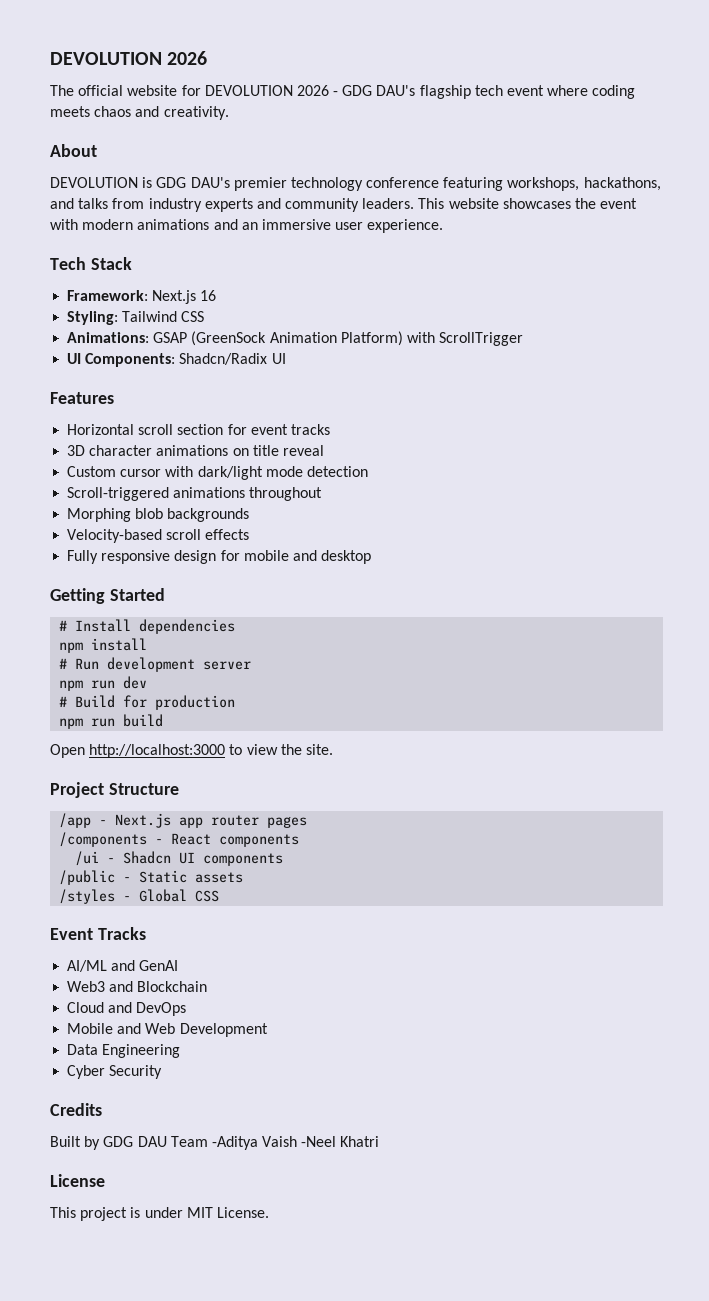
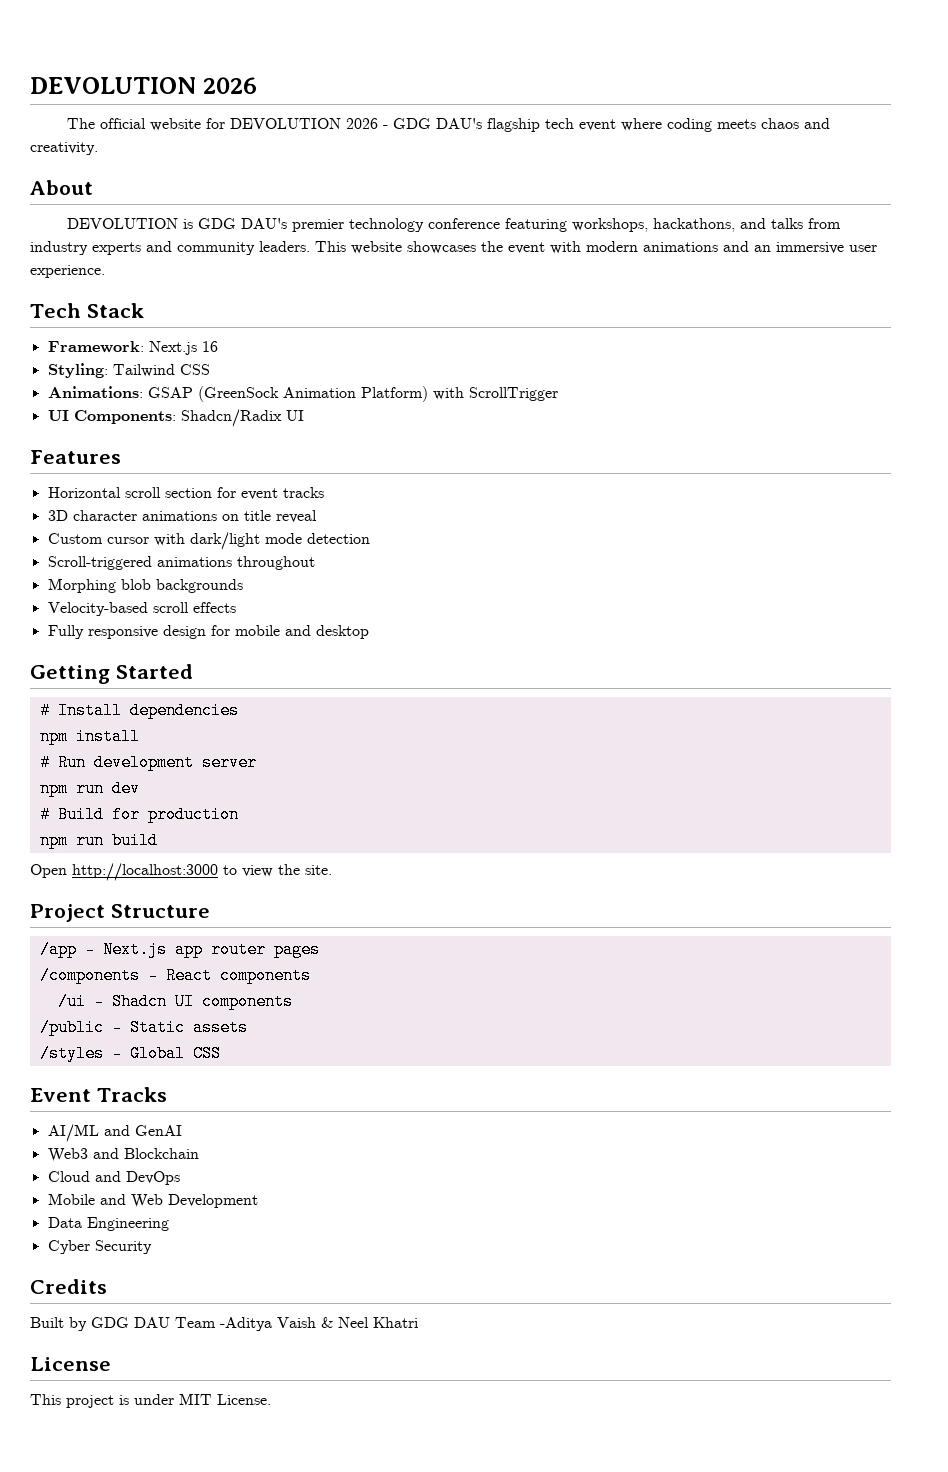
- Built by GDG DAU Team -Aditya Vaish -Neel Khatri
+ Built by GDG DAU Team -Aditya Vaish & Neel Khatri

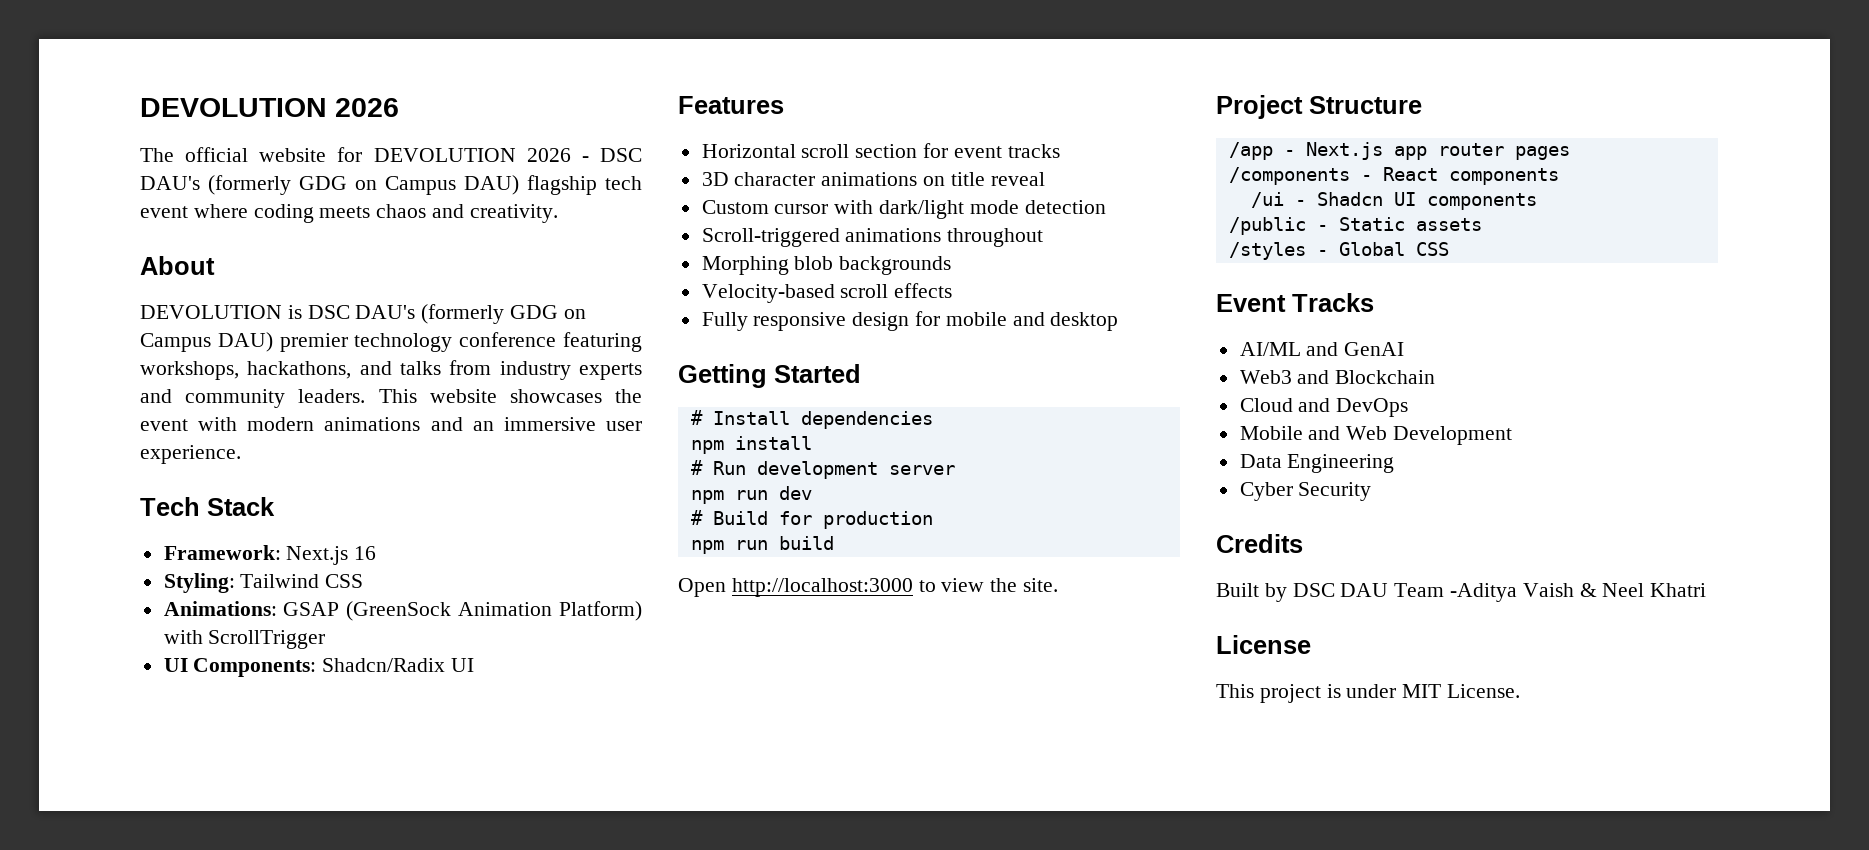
- The official website for DEVOLUTION 2026 - GDG DAU's flagship tech event where coding meets chaos and creativity.
+ The official website for DEVOLUTION 2026 - DSC DAU's (formerly GDG on Campus DAU) flagship tech event where coding meets chaos and creativity.
- DEVOLUTION is GDG DAU's premier technology conference featuring workshops, hackathons, and talks from industry experts and community leaders.
+ DEVOLUTION is DSC DAU's (formerly GDG on Campus DAU) premier technology conference featuring workshops, hackathons, and talks from industry experts and community leaders.
- Built by GDG DAU Team -Aditya Vaish & Neel Khatri
+ Built by DSC DAU Team -Aditya Vaish & Neel Khatri

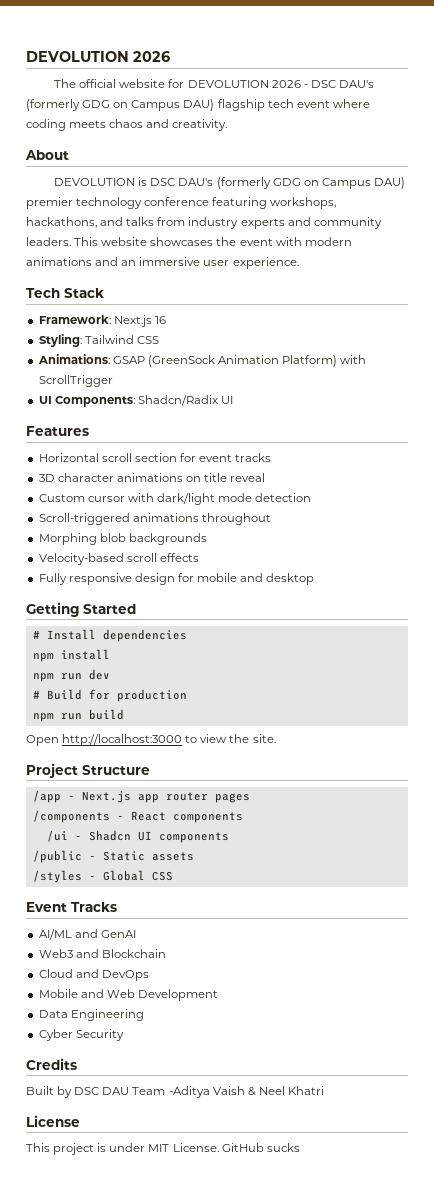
- # Run development server
+ GitHub sucks

